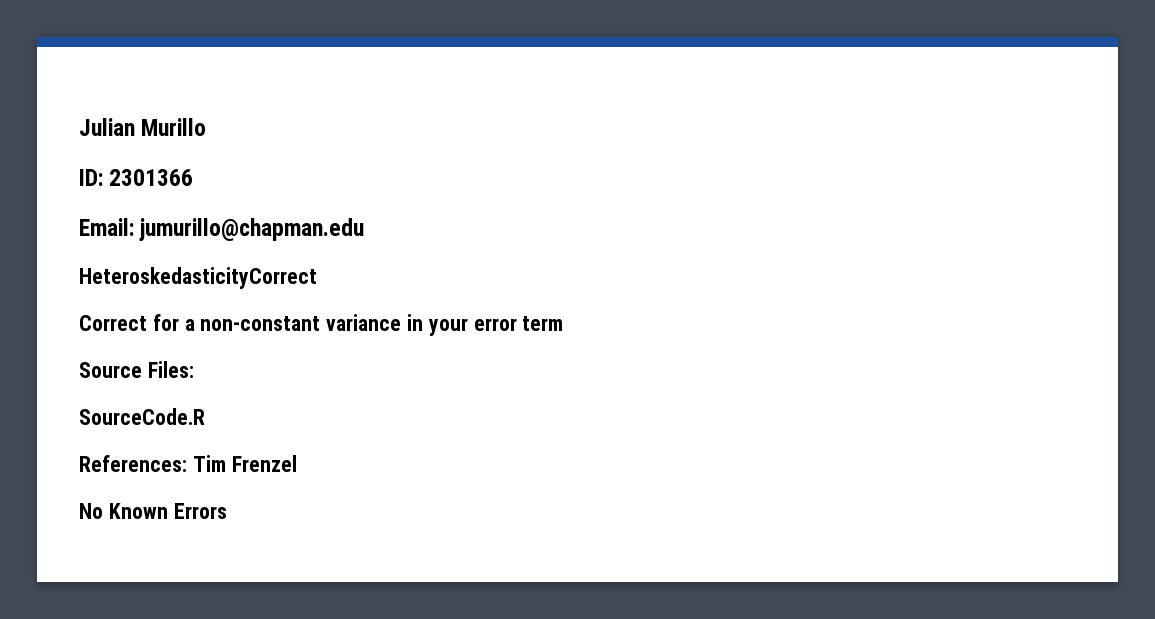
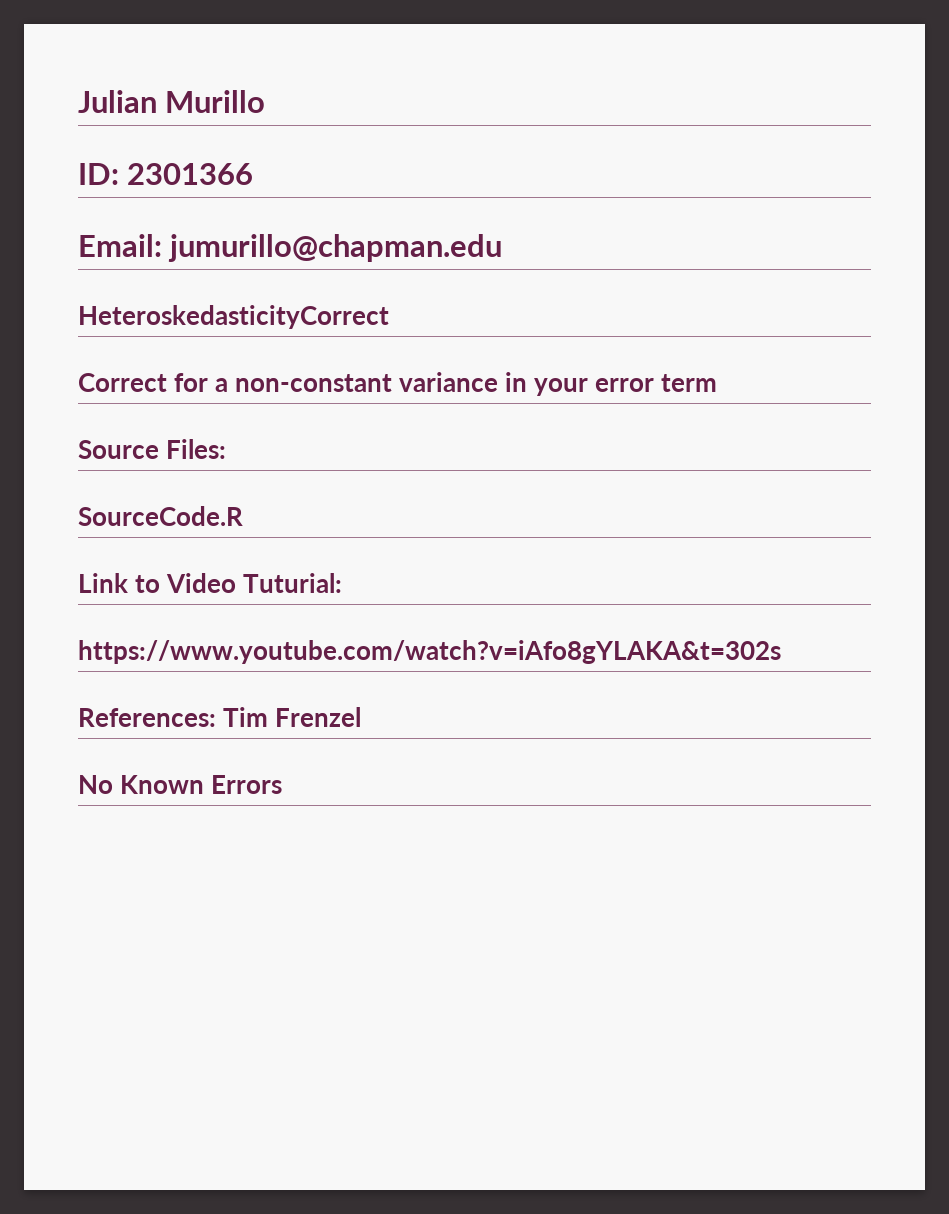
+ Link to Video Tuturial:
+ https://www.youtube.com/watch?v=iAfo8gYLAKA&t=302s

